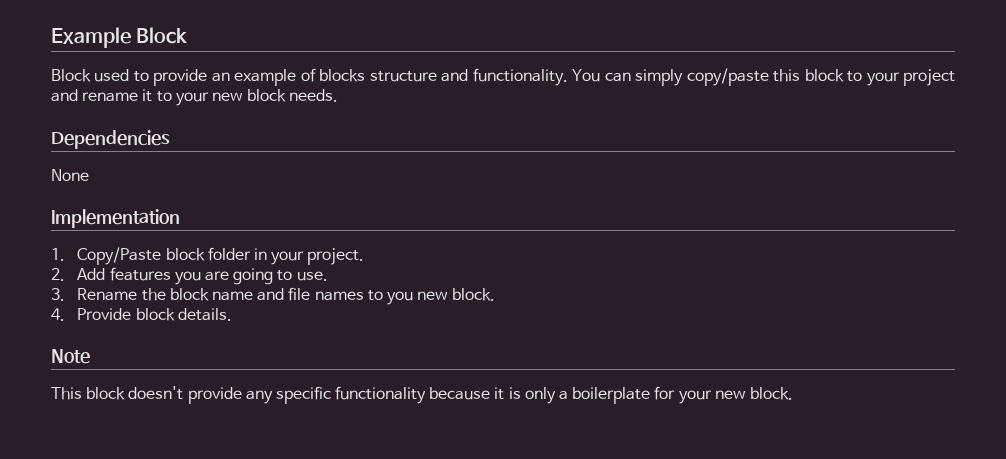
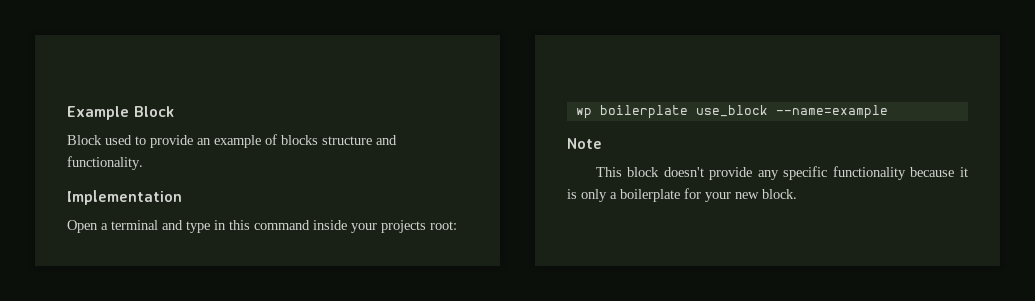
- Block used to provide an example of blocks structure and functionality. You can simply copy/paste this block to your project and rename it to your new block needs.
- Dependencies
- None
+ Block used to provide an example of blocks structure and functionality.
  Implementation
- 1. Copy/Paste block folder in your project.
- 2. Add features you are going to use.
- 3. Rename the block name and file names to you new block.
- 4. Provide block details.
+ Open a terminal and type in this command inside your projects root:
+ wp boilerplate use_block --name=example

